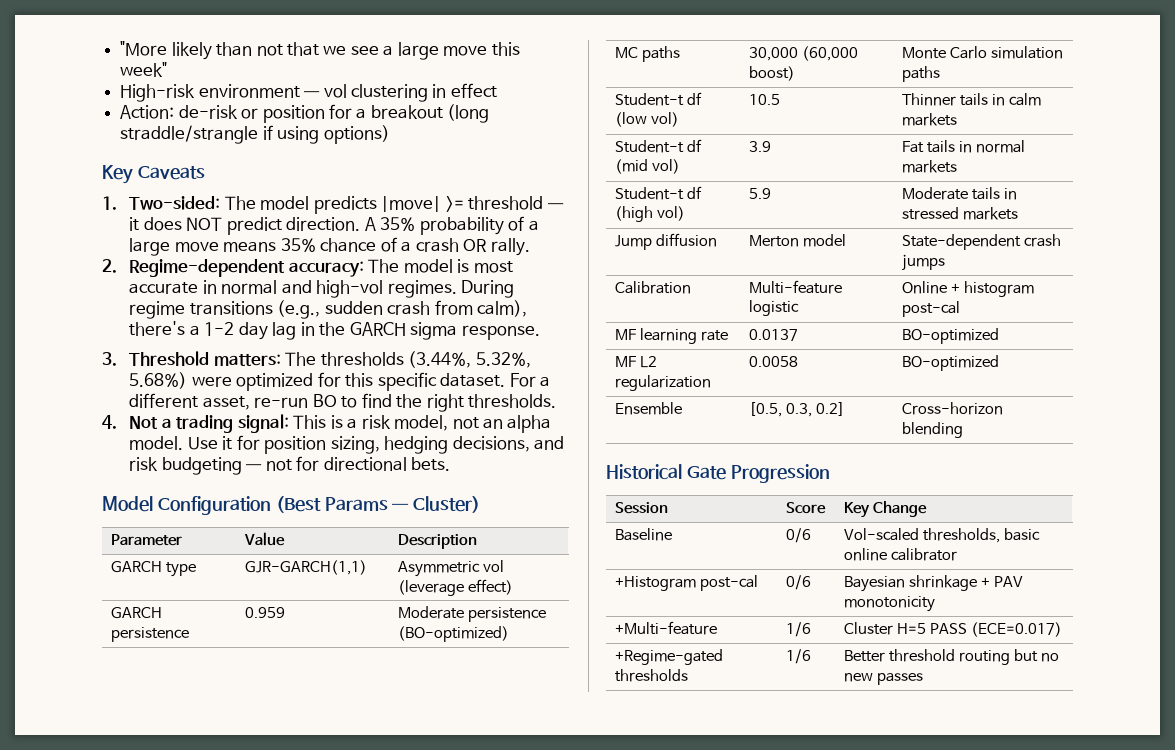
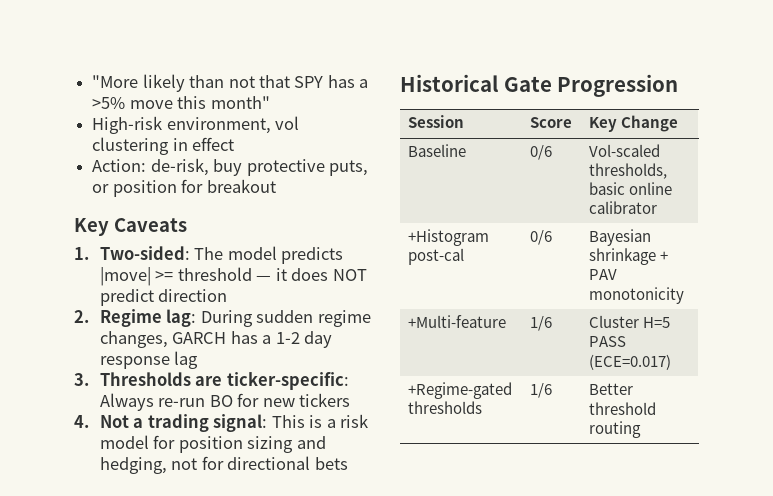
- "More likely than not that we see a large move this week"
+ "More likely than not that SPY has a >5% move this month"
- High-risk environment — vol clustering in effect
+ High-risk environment, vol clustering in effect
- Action: de-risk or position for a breakout (long straddle/strangle if using options)
+ Action: de-risk, buy protective puts, or position for breakout
- 1. Two-sided: The model predicts |move| >= threshold — it does NOT predict direction. A 35% probability of a large move means 35% chance of a crash OR rally.
- 2. Regime-dependent accuracy: The model is most accurate in normal and high-vol regimes. During regime transitions (e.g., sudden crash from calm), there's a 1-2 day lag in the GARCH sigma response.
- 3. Threshold matters: The thresholds (3.44%, 5.32%, 5.68%) were optimized for this specific dataset. For a different asset, re-run BO to find the right thresholds.
+ 1. Two-sided: The model predicts |move| >= threshold — it does NOT predict direction
+ 2. Regime lag: During sudden regime changes, GARCH has a 1-2 day response lag
+ 3. Thresholds are ticker-specific: Always re-run BO for new tickers
- 4. Not a trading signal: This is a risk model, not an alpha model. Use it for position sizing, hedging decisions, and risk budgeting — not for directional bets.
- Model Configuration (Best Params — Cluster)
- Parameter | Value | Description
- GARCH type | GJR-GARCH(1,1) | Asymmetric vol (leverage effect)
- GARCH persistence | 0.959 | Moderate persistence (BO-optimized)
- MC paths | 30,000 (60,000 boost) | Monte Carlo simulation paths
- Student-t df (low vol) | 10.5 | Thinner tails in calm markets
- Student-t df (mid vol) | 3.9 | Fat tails in normal markets
- Student-t df (high vol) | 5.9 | Moderate tails in stressed markets
- Jump diffusion | Merton model | State-dependent crash jumps
- Calibration | Multi-feature logistic | Online + histogram post-cal
- MF learning rate | 0.0137 | BO-optimized
- MF L2 regularization | 0.0058 | BO-optimized
- Ensemble | [0.5, 0.3, 0.2] | Cross-horizon blending
+ 4. Not a trading signal: This is a risk model for position sizing and hedging, not for directional bets
- +Regime-gated thresholds | 1/6 | Better threshold routing but no new passes
+ +Regime-gated thresholds | 1/6 | Better threshold routing

